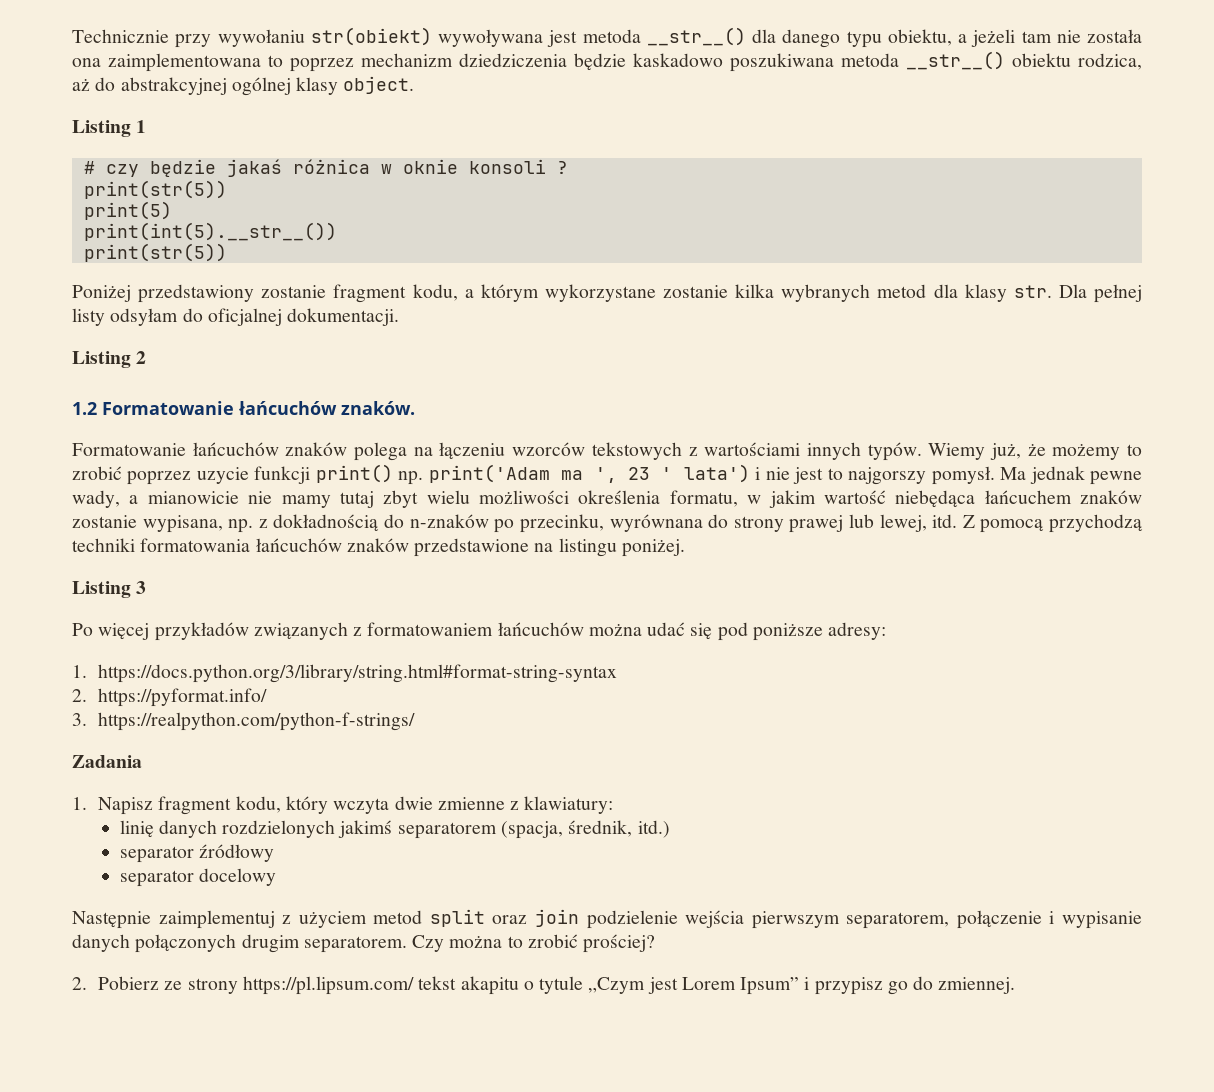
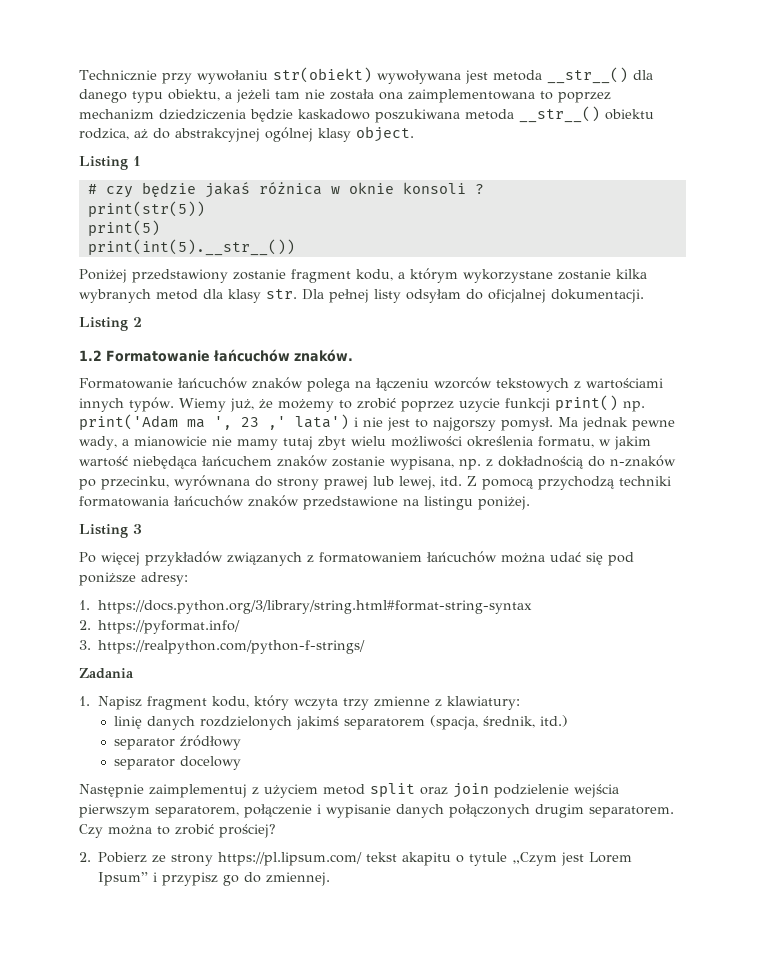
  print(int(5).__str__())
- print(str(5))
- Wiemy już, że możemy to zrobić poprzez uzycie funkcji print() np. print('Adam ma ', 23 ' lata') i nie jest to najgorszy pomysł.
+ Wiemy już, że możemy to zrobić poprzez uzycie funkcji print() np. print('Adam ma ', 23 ,' lata') i nie jest to najgorszy pomysł.
- 1. Napisz fragment kodu, który wczyta dwie zmienne z klawiatury:
+ 1. Napisz fragment kodu, który wczyta trzy zmienne z klawiatury:

